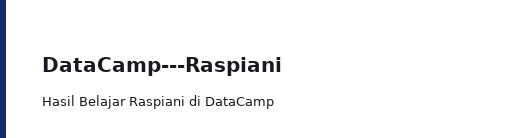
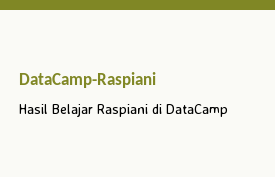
- DataCamp---Raspiani
+ DataCamp-Raspiani

